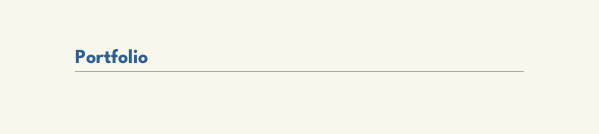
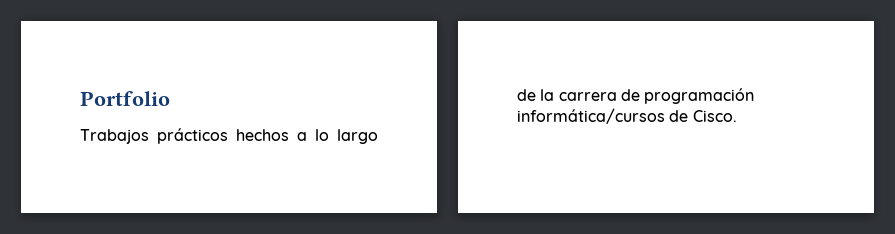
+ Trabajos prácticos hechos a lo largo de la carrera de programación informática/cursos de Cisco.

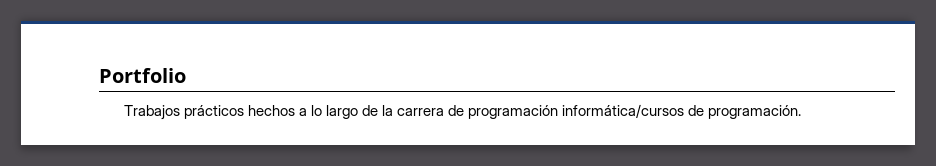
- Trabajos prácticos hechos a lo largo de la carrera de programación informática/cursos de Cisco.
+ Trabajos prácticos hechos a lo largo de la carrera de programación informática/cursos de programación.

